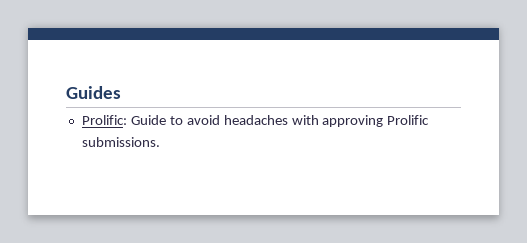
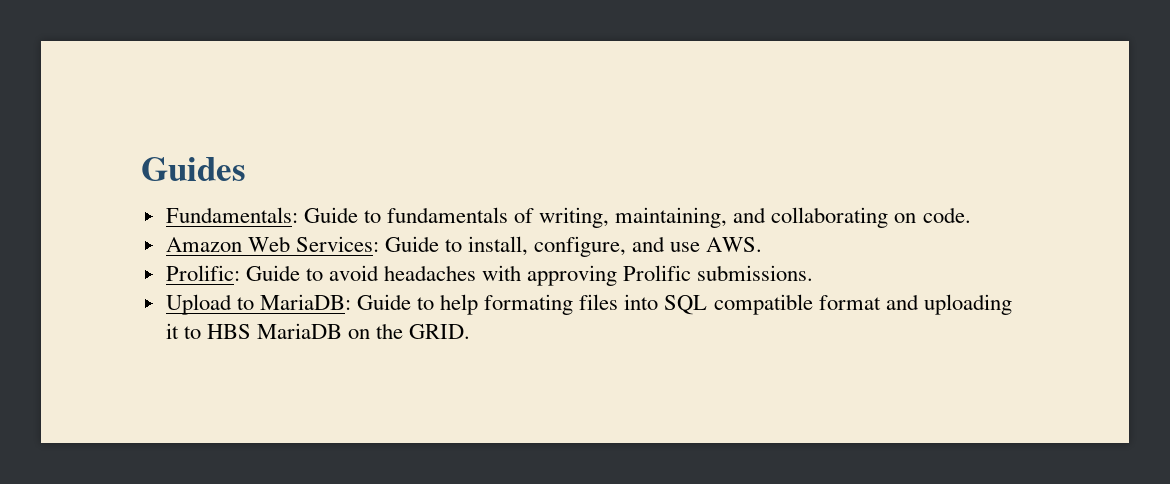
+ Fundamentals: Guide to fundamentals of writing, maintaining, and collaborating on code.
+ Amazon Web Services: Guide to install, configure, and use AWS.
+ Upload to MariaDB: Guide to help formating files into SQL compatible format and uploading it to HBS MariaDB on the GRID.

